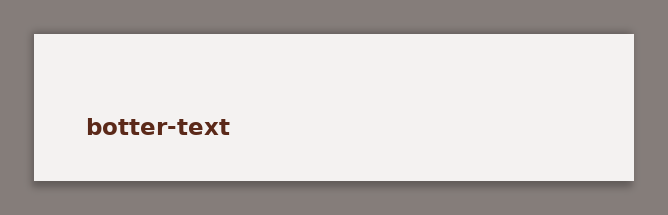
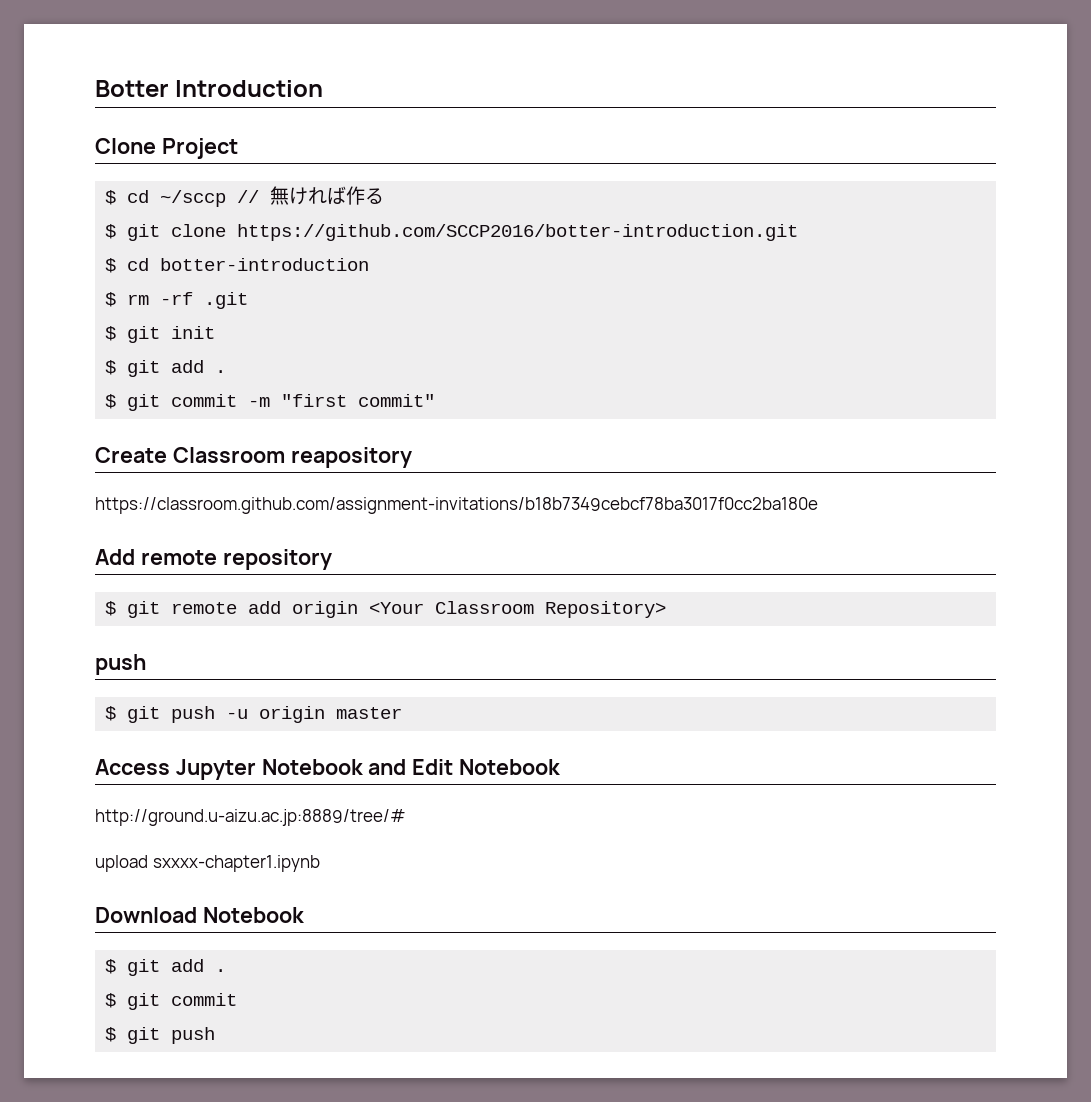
- botter-text
+ Botter Introduction
+ Clone Project
+ $ cd ~/sccp // 無ければ作る
+ $ git clone https://github.com/SCCP2016/botter-introduction.git
+ $ cd botter-introduction
+ $ rm -rf .git
+ $ git init
+ $ git add .
+ $ git commit -m "first commit"
+ Create Classroom reapository
+ https://classroom.github.com/assignment-invitations/b18b7349cebcf78ba3017f0cc2ba180e
+ Add remote repository
+ $ git remote add origin <Your Classroom Repository>
+ push
+ $ git push -u origin master
+ Access Jupyter Notebook and Edit Notebook
+ http://ground.u-aizu.ac.jp:8889/tree/#
+ upload sxxxx-chapter1.ipynb
+ Download Notebook
+ $ git add .
+ $ git commit
+ $ git push

